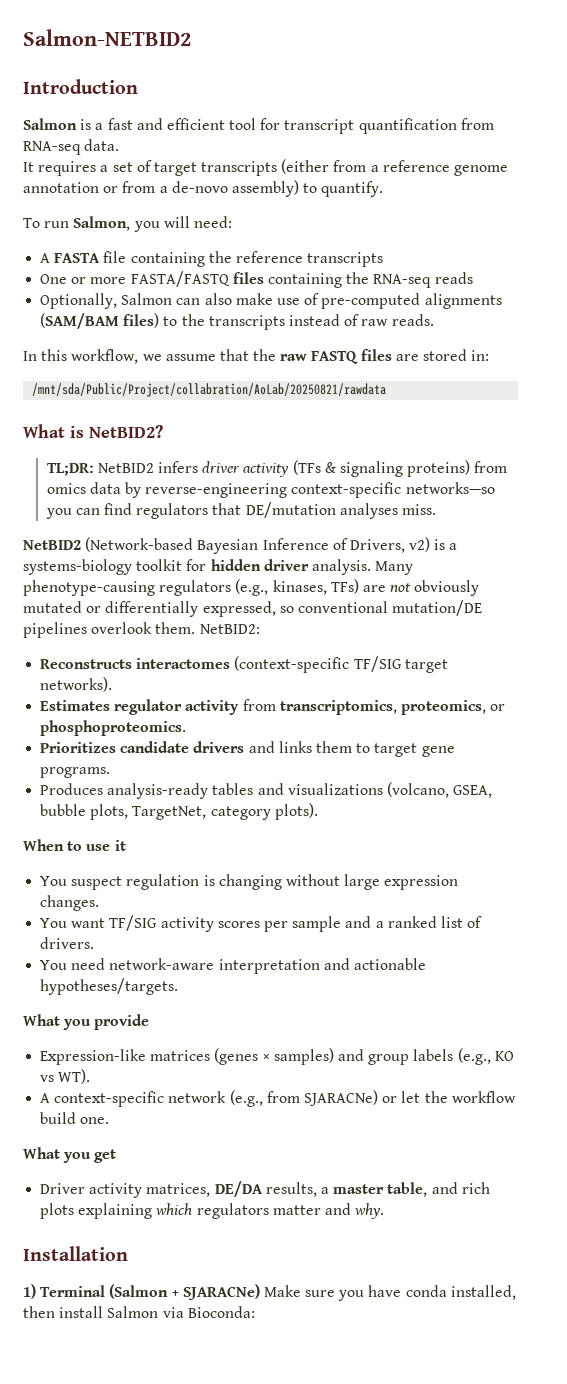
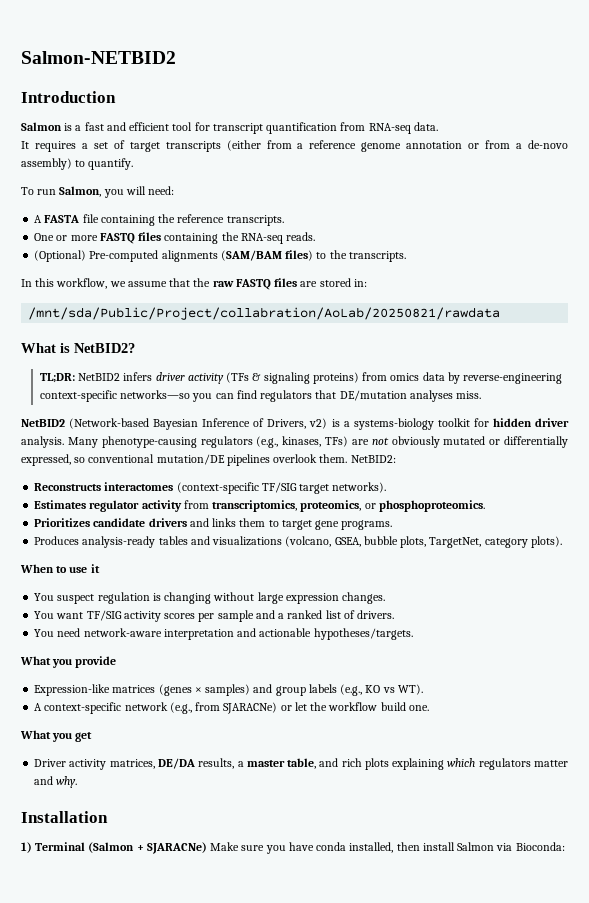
- A FASTA file containing the reference transcripts
+ A FASTA file containing the reference transcripts.
- One or more FASTA/FASTQ files containing the RNA-seq reads
- Optionally, Salmon can also make use of pre-computed alignments (SAM/BAM files) to the transcripts instead of raw reads.
+ One or more FASTQ files containing the RNA-seq reads.
+ (Optional) Pre-computed alignments (SAM/BAM files) to the transcripts.

